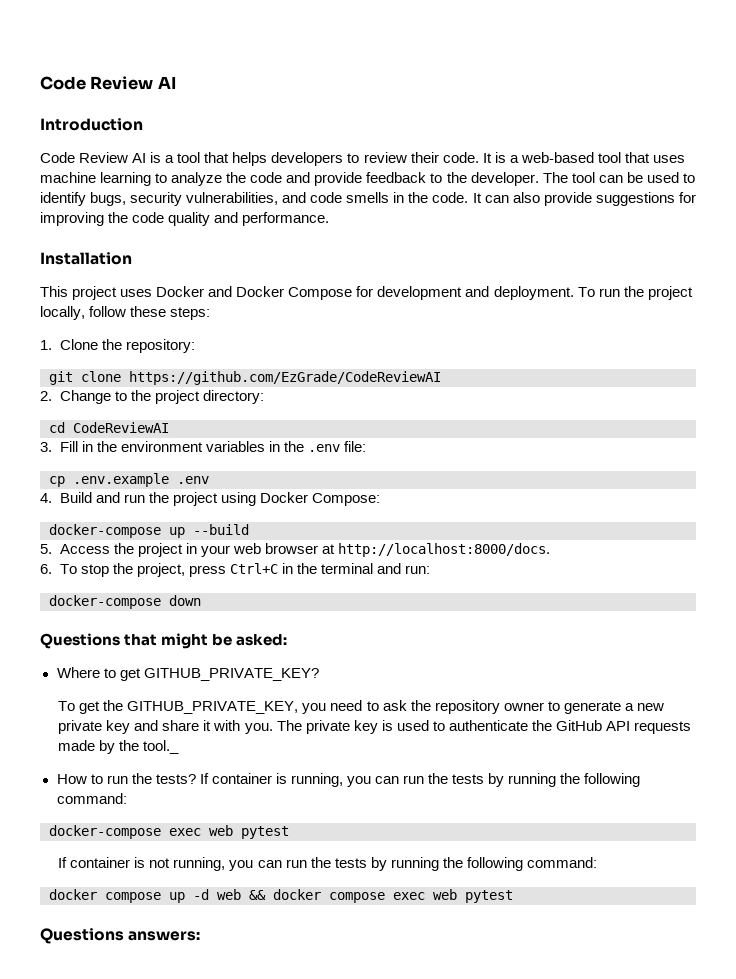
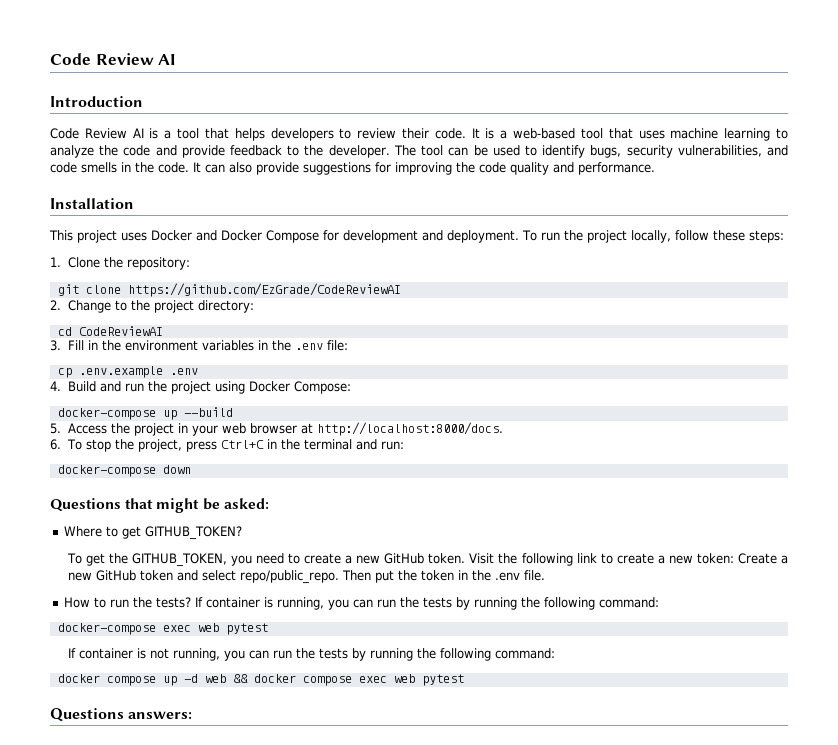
- Where to get GITHUB_PRIVATE_KEY?
+ Where to get GITHUB_TOKEN?
- To get the GITHUB_PRIVATE_KEY, you need to ask the repository owner to generate a new private key and share it with you. The private key is used to authenticate the GitHub API requests made by the tool._
+ To get the GITHUB_TOKEN, you need to create a new GitHub token. Visit the following link to create a new token: Create a new GitHub token and select repo/public_repo. Then put the token in the .env file.

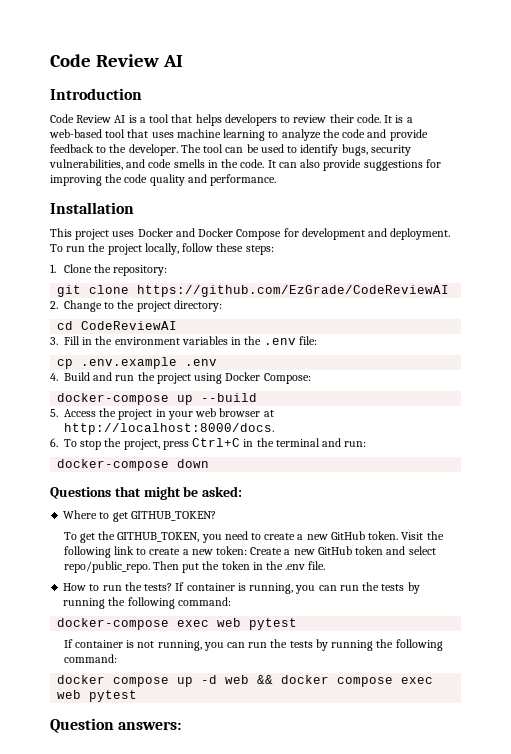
- Questions answers:
+ Question answers:

